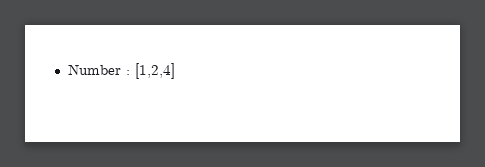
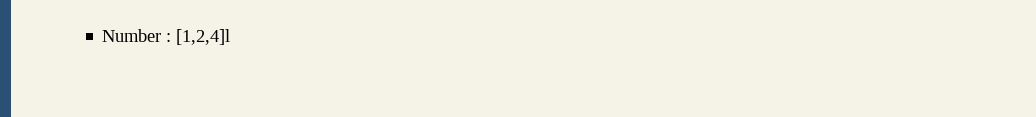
- Number : [1,2,4]
+ Number : [1,2,4]l

